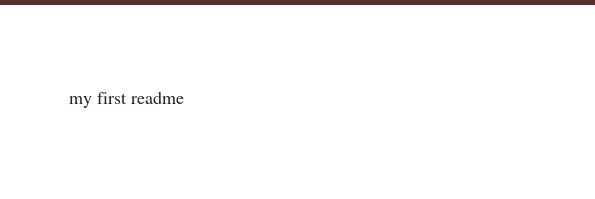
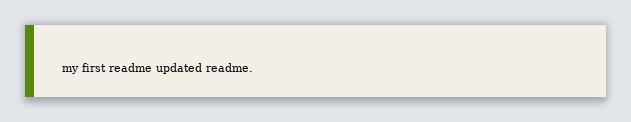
- my first readme
+ my first readme updated readme.

